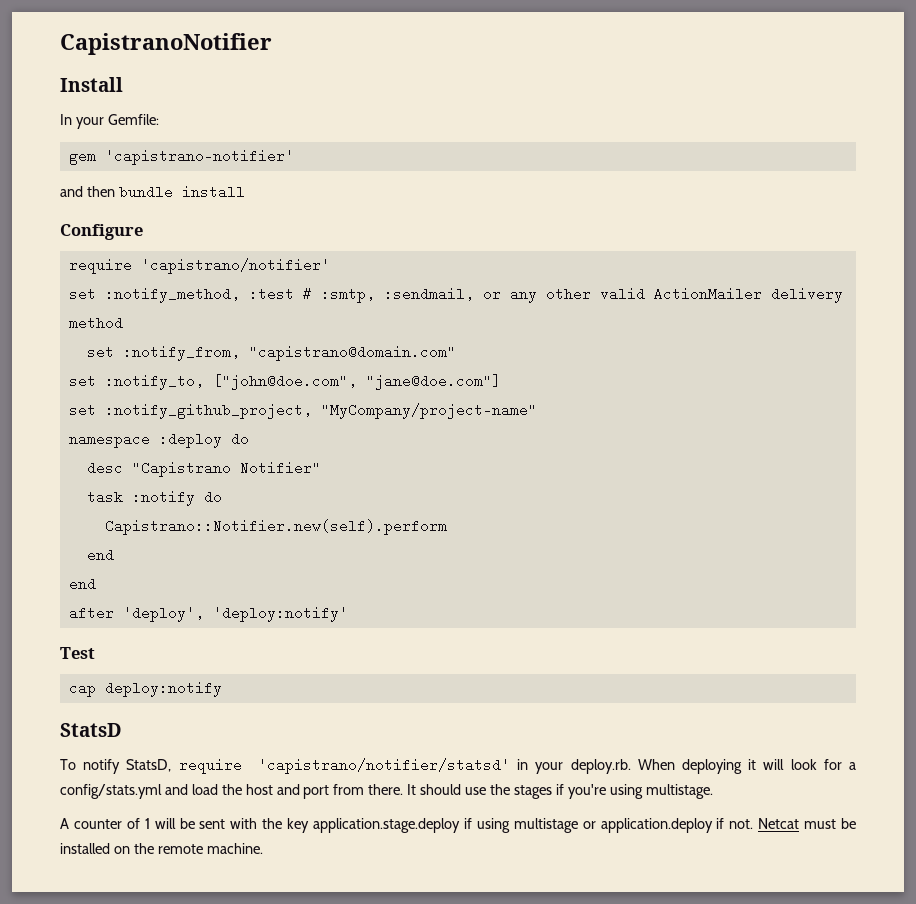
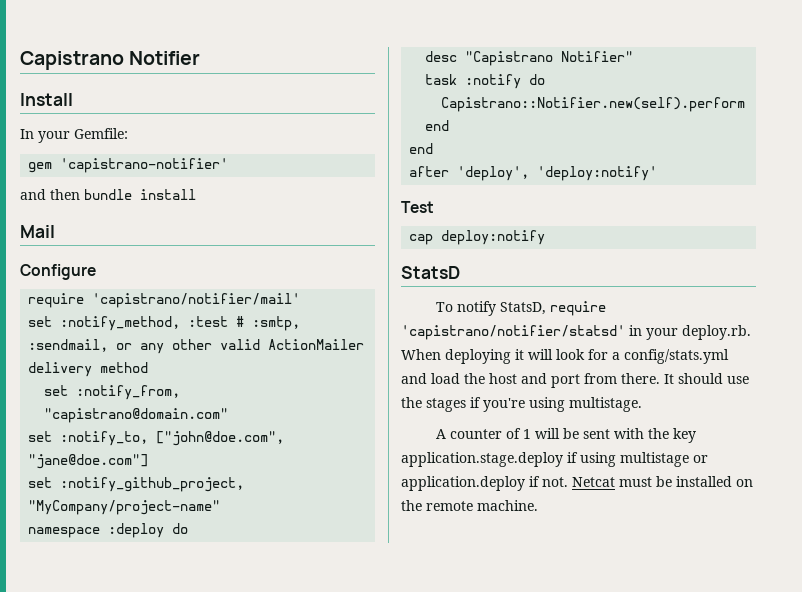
- CapistranoNotifier
+ Capistrano Notifier
+ Mail
- require 'capistrano/notifier'
+ require 'capistrano/notifier/mail'

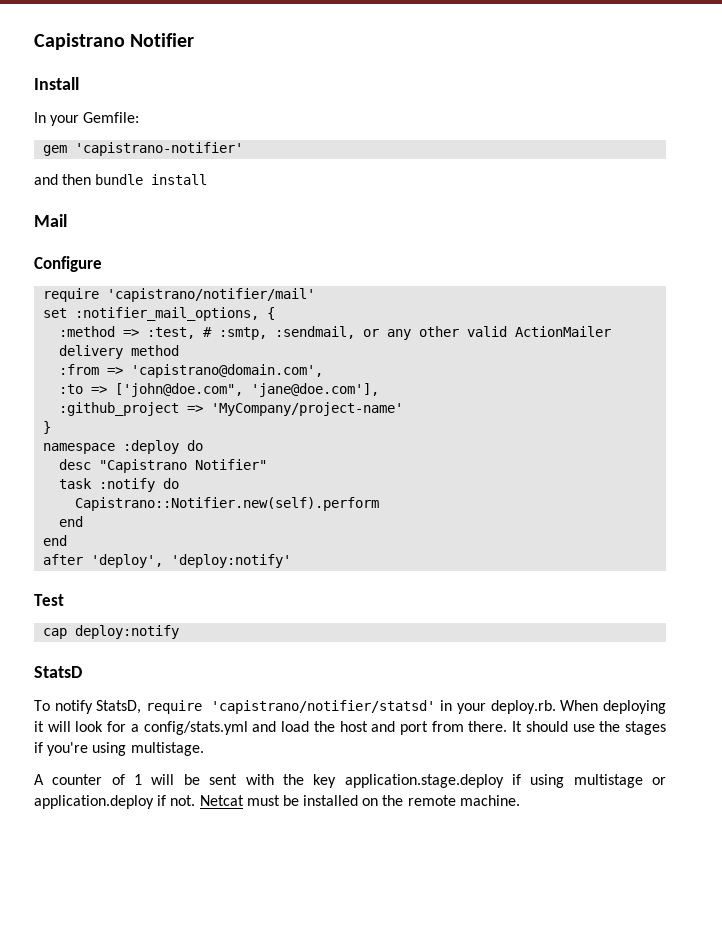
- set :notify_method, :test # :smtp, :sendmail, or any other valid ActionMailer delivery method
+ set :notifier_mail_options, {
+ :method => :test, # :smtp, :sendmail, or any other valid ActionMailer delivery method
- set :notify_from, "capistrano@domain.com"
- set :notify_to, ["john@doe.com", "jane@doe.com"]
- set :notify_github_project, "MyCompany/project-name"
+ :from => 'capistrano@domain.com',
+ :to => ['john@doe.com", 'jane@doe.com'],
+ :github_project => 'MyCompany/project-name'
+ }

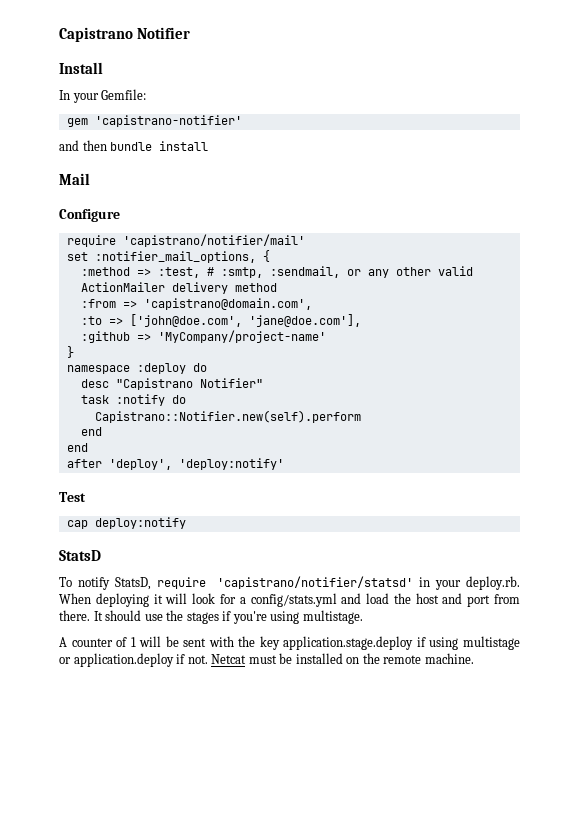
- :to => ['john@doe.com", 'jane@doe.com'],
+ :to => ['john@doe.com', 'jane@doe.com'],
- :github_project => 'MyCompany/project-name'
+ :github => 'MyCompany/project-name'

